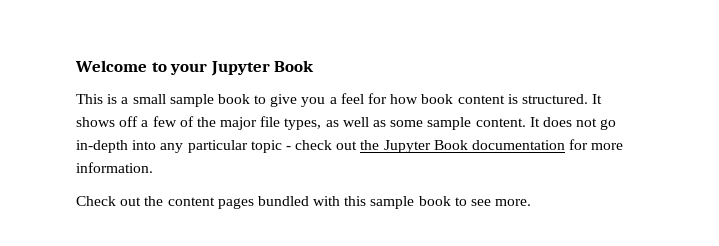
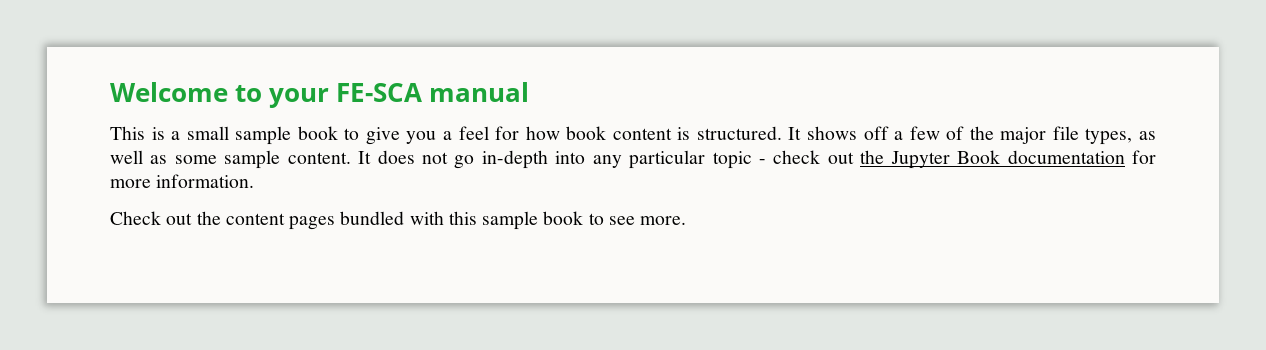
- Welcome to your Jupyter Book
+ Welcome to your FE-SCA manual

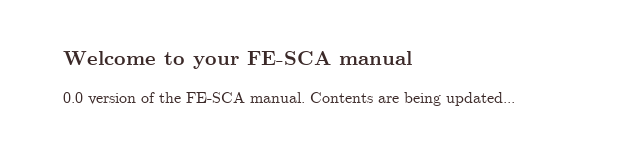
- This is a small sample book to give you a feel for how book content is structured. It shows off a few of the major file types, as well as some sample content. It does not go in-depth into any particular topic - check out the Jupyter Book documentation for more information.
- Check out the content pages bundled with this sample book to see more.
+ 0.0 version of the FE-SCA manual. Contents are being updated...

